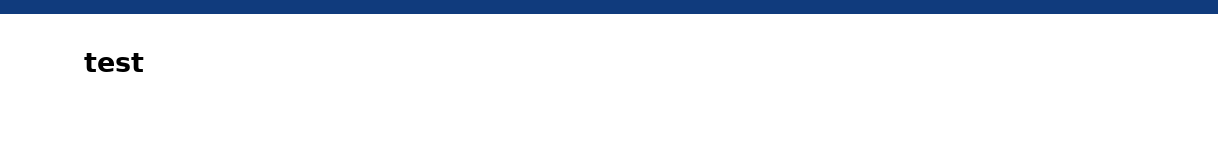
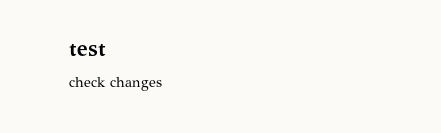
+ check changes

